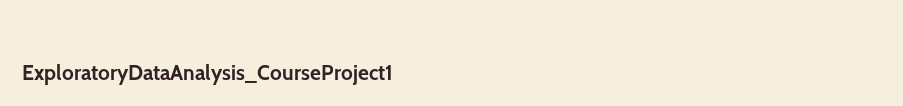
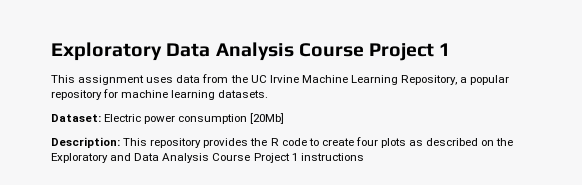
- ExploratoryDataAnalysis_CourseProject1
+ Exploratory Data Analysis Course Project 1
+ This assignment uses data from the UC Irvine Machine Learning Repository, a popular repository for machine learning datasets.
+ Dataset: Electric power consumption [20Mb]
+ Description: This repository provides the R code to create four plots as described on the Exploratory and Data Analysis Course Project 1 instructions

